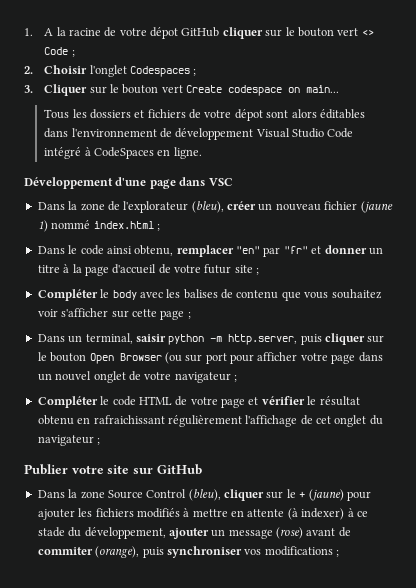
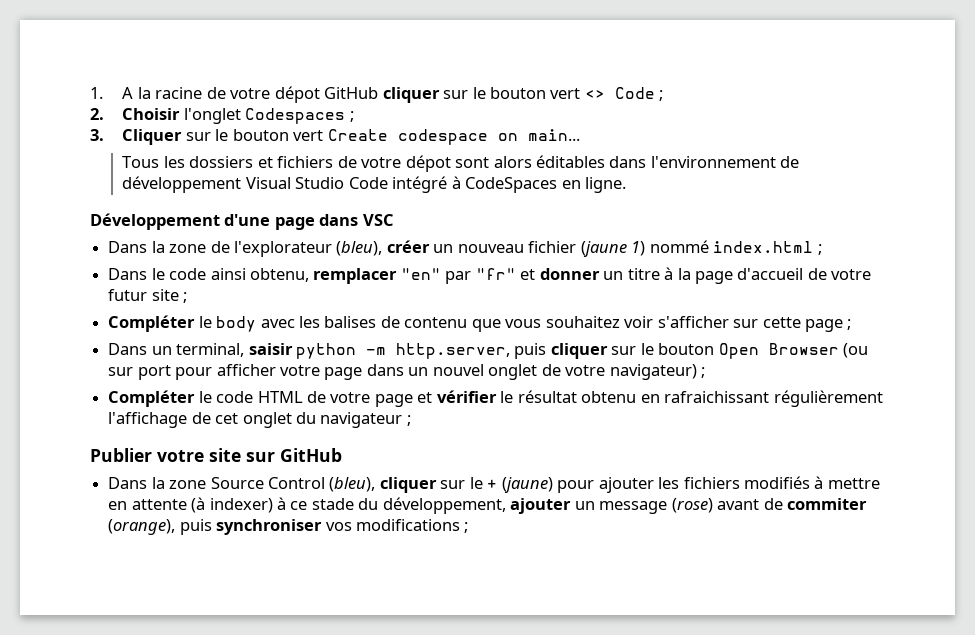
- Dans un terminal, saisir python -m http.server, puis cliquer sur le bouton Open Browser (ou sur port pour afficher votre page dans un nouvel onglet de votre navigateur ;
+ Dans un terminal, saisir python -m http.server, puis cliquer sur le bouton Open Browser (ou sur port pour afficher votre page dans un nouvel onglet de votre navigateur) ;

